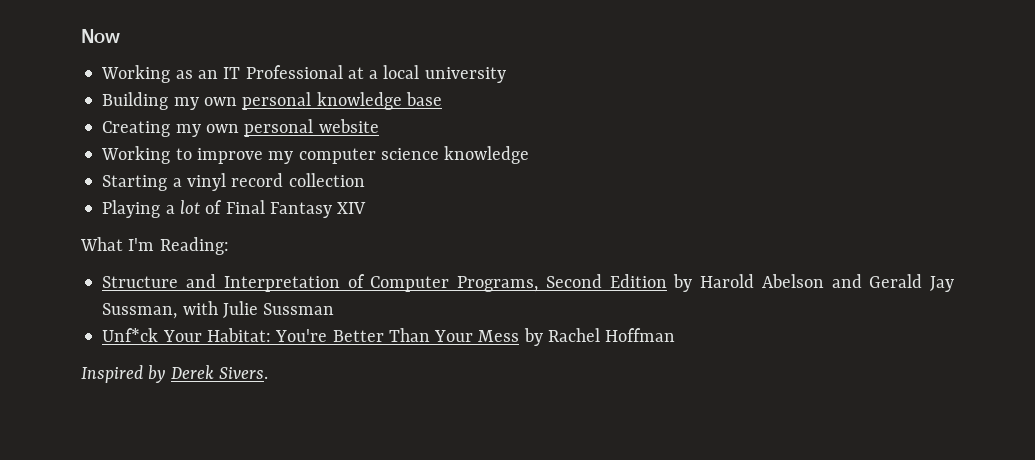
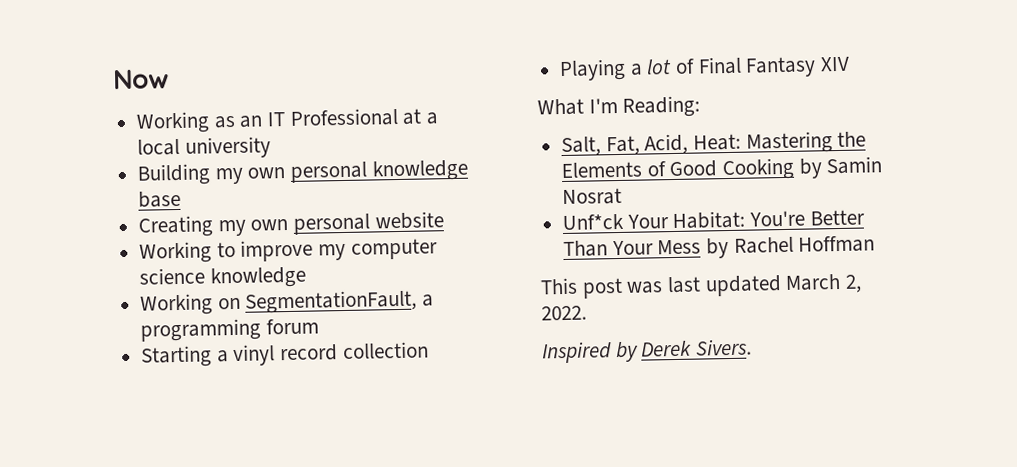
+ Working on SegmentationFault, a programming forum
- Structure and Interpretation of Computer Programs, Second Edition by Harold Abelson and Gerald Jay Sussman, with Julie Sussman
+ Salt, Fat, Acid, Heat: Mastering the Elements of Good Cooking by Samin Nosrat
+ This post was last updated March 2, 2022.

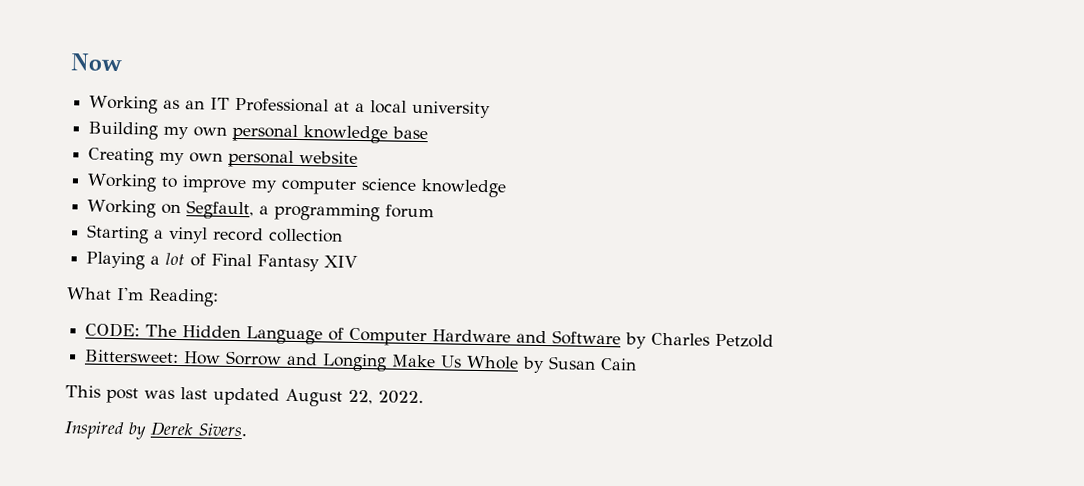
- Working on SegmentationFault, a programming forum
+ Working on Segfault, a programming forum
- Salt, Fat, Acid, Heat: Mastering the Elements of Good Cooking by Samin Nosrat
- Unf*ck Your Habitat: You're Better Than Your Mess by Rachel Hoffman
+ CODE: The Hidden Language of Computer Hardware and Software by Charles Petzold
+ Bittersweet: How Sorrow and Longing Make Us Whole by Susan Cain
- This post was last updated March 2, 2022.
+ This post was last updated August 22, 2022.

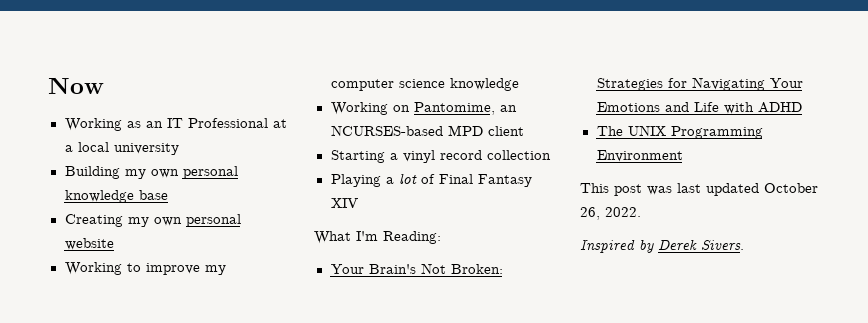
- Working on Segfault, a programming forum
+ Working on Pantomime, an NCURSES-based MPD client
- CODE: The Hidden Language of Computer Hardware and Software by Charles Petzold
- Bittersweet: How Sorrow and Longing Make Us Whole by Susan Cain
+ Your Brain's Not Broken: Strategies for Navigating Your Emotions and Life with ADHD
+ The UNIX Programming Environment
- This post was last updated August 22, 2022.
+ This post was last updated October 26, 2022.

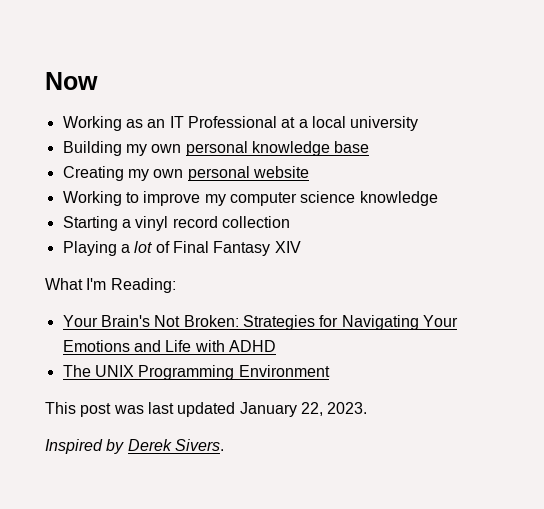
- Working on Pantomime, an NCURSES-based MPD client
- This post was last updated October 26, 2022.
+ This post was last updated January 22, 2023.

